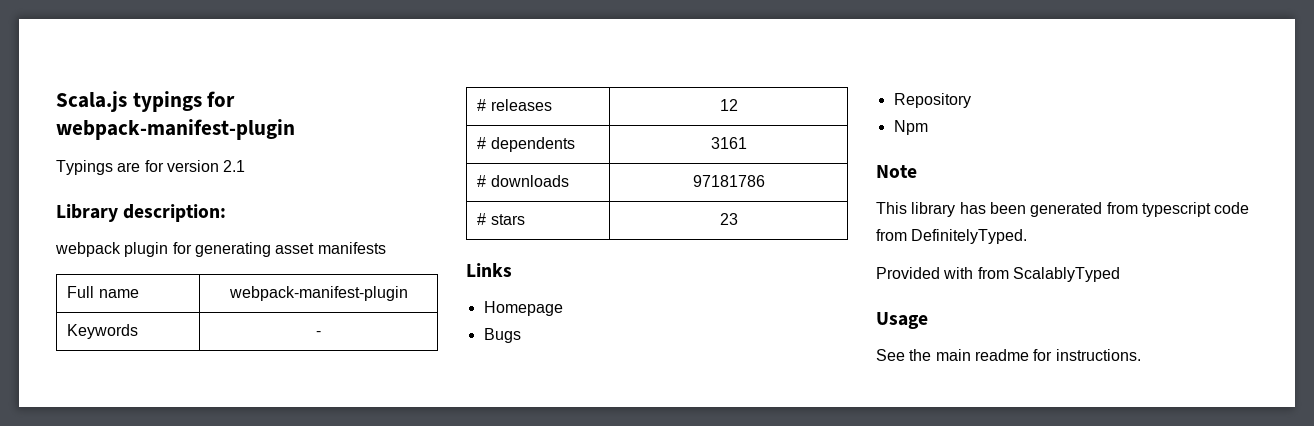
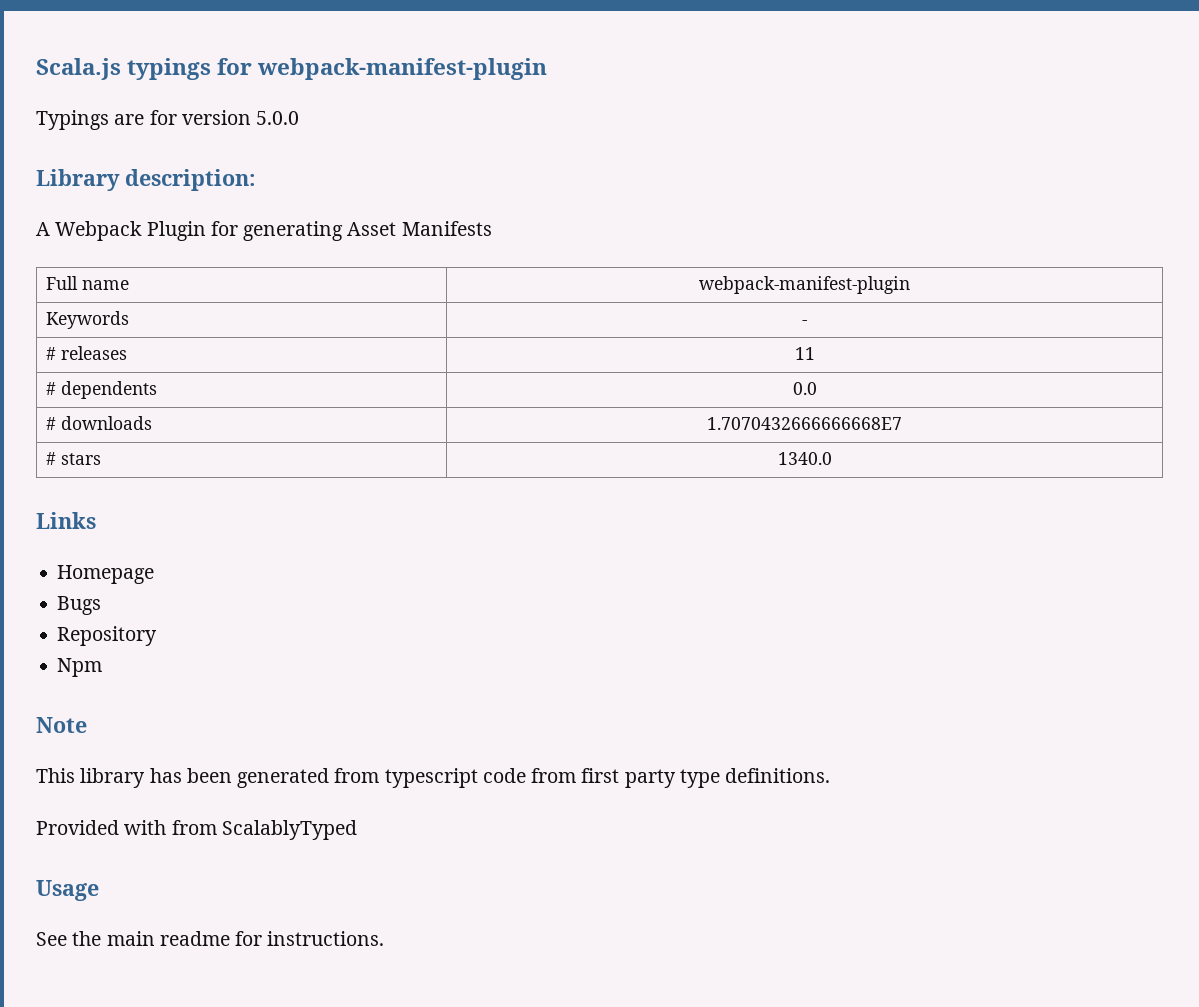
- Typings are for version 2.1
+ Typings are for version 5.0.0
- webpack plugin for generating asset manifests
+ A Webpack Plugin for generating Asset Manifests
- # releases | 12
+ # releases | 11
- # dependents | 3161
+ # dependents | 0.0
- # downloads | 97181786
+ # downloads | 1.7070432666666668E7
- # stars | 23
+ # stars | 1340.0
- This library has been generated from typescript code from DefinitelyTyped.
+ This library has been generated from typescript code from first party type definitions.

